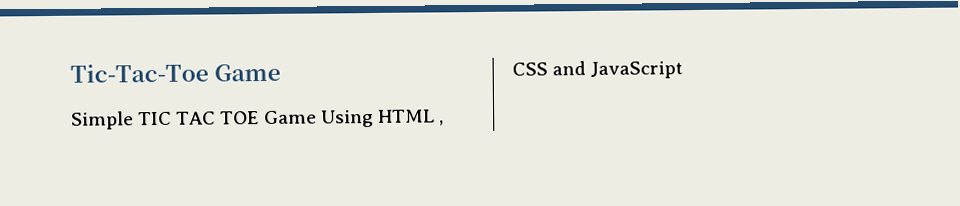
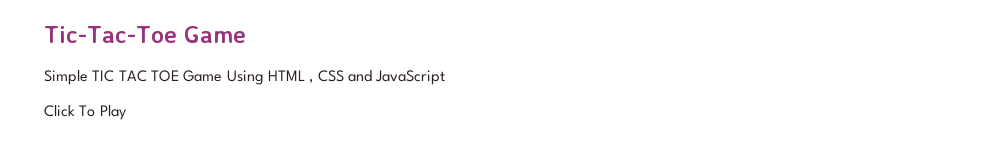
+ Click To Play

